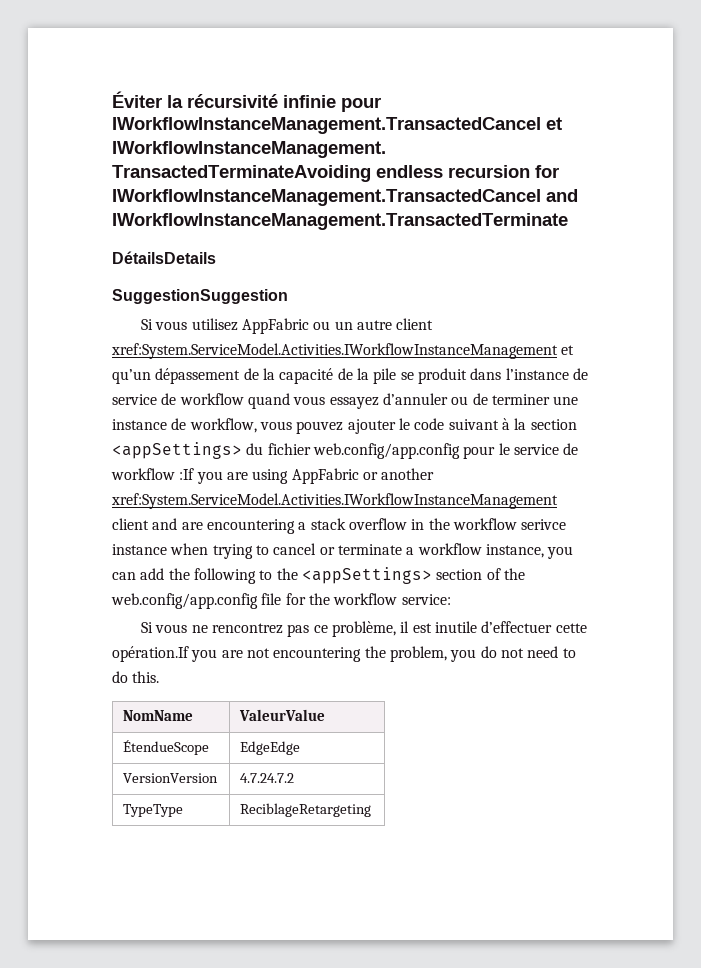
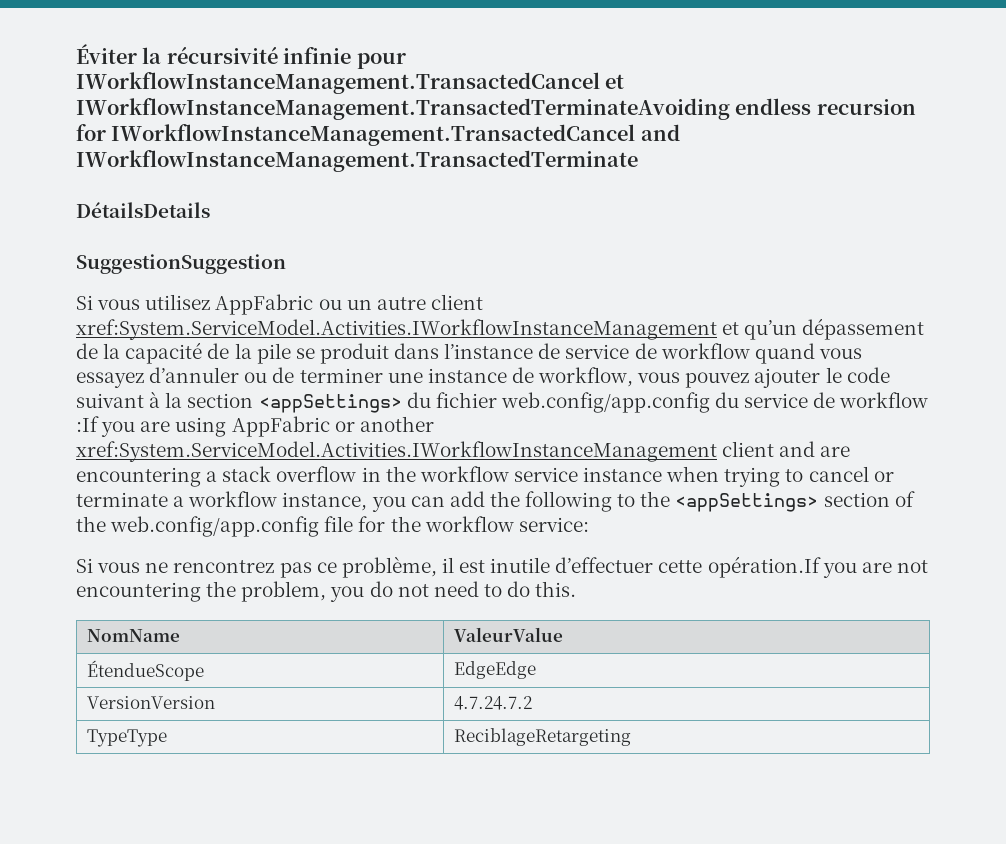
- Si vous utilisez AppFabric ou un autre client xref:System.ServiceModel.Activities.IWorkflowInstanceManagement et qu’un dépassement de la capacité de la pile se produit dans l’instance de service de workflow quand vous essayez d’annuler ou de terminer une instance de workflow, vous pouvez ajouter le code suivant à la section <appSettings> du fichier web.config/app.config pour le service de workflow :If you are using AppFabric or another xref:System.ServiceModel.Activities.IWorkflowInstanceManagement client and are encountering a stack overflow in the workflow serivce instance when trying to cancel or terminate a workflow instance, you can add the following to the <appSettings> section of the web.config/app.config file for the workflow service:
+ Si vous utilisez AppFabric ou un autre client xref:System.ServiceModel.Activities.IWorkflowInstanceManagement et qu’un dépassement de la capacité de la pile se produit dans l’instance de service de workflow quand vous essayez d’annuler ou de terminer une instance de workflow, vous pouvez ajouter le code suivant à la section <appSettings> du fichier web.config/app.config du service de workflow :If you are using AppFabric or another xref:System.ServiceModel.Activities.IWorkflowInstanceManagement client and are encountering a stack overflow in the workflow service instance when trying to cancel or terminate a workflow instance, you can add the following to the <appSettings> section of the web.config/app.config file for the workflow service:

